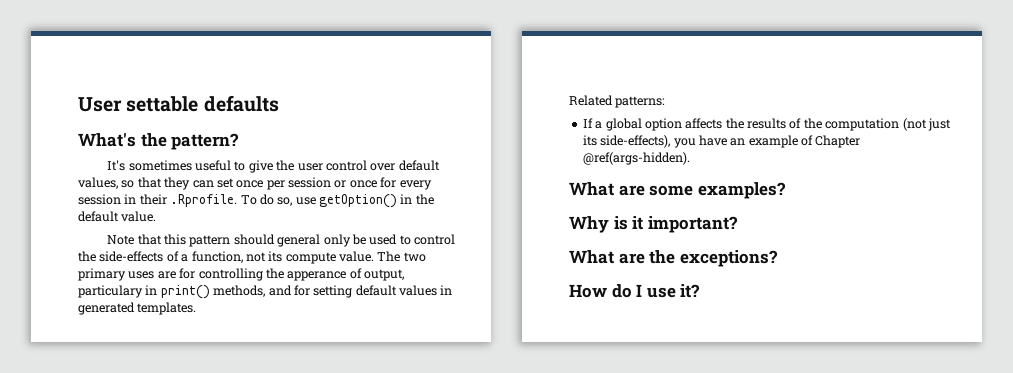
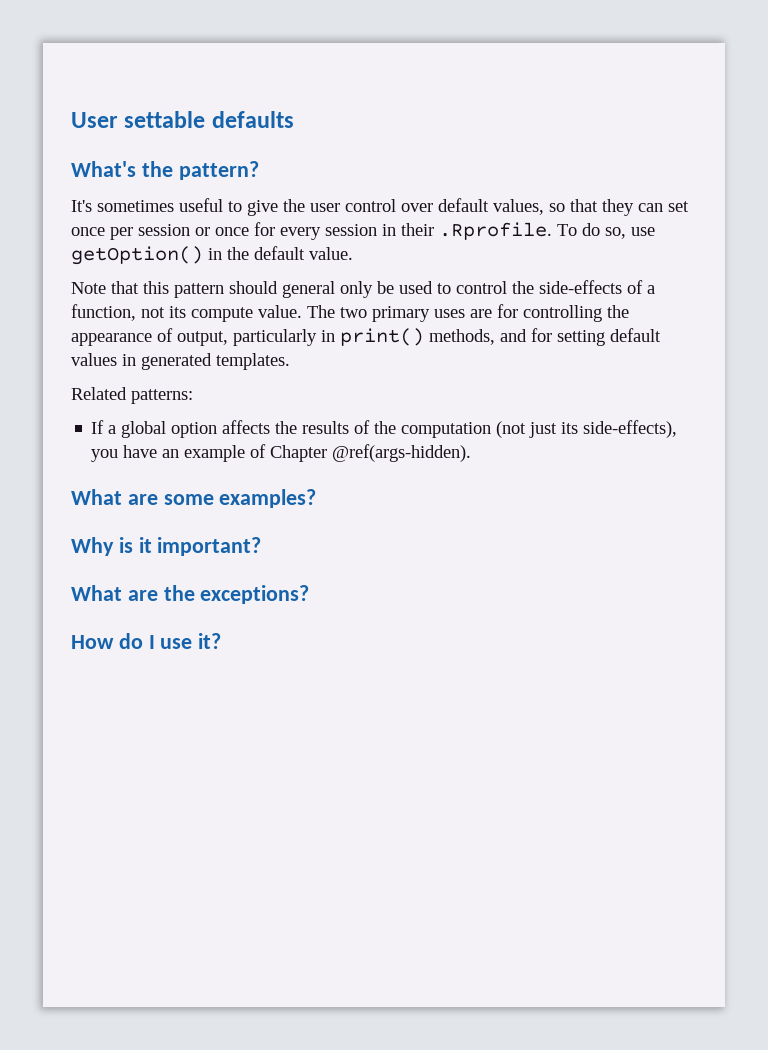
- The two primary uses are for controlling the apperance of output, particulary in print() methods, and for setting default values in generated templates.
+ The two primary uses are for controlling the appearance of output, particularly in print() methods, and for setting default values in generated templates.

